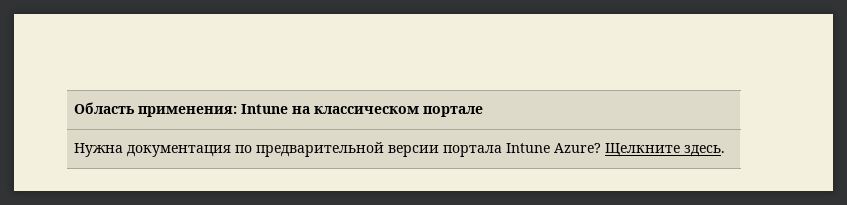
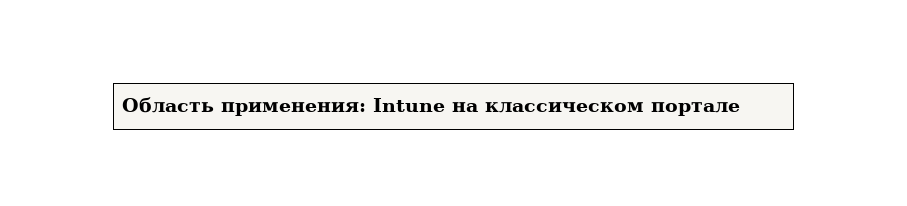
- Нужна документация по предварительной версии портала Intune Azure? Щелкните здесь.

